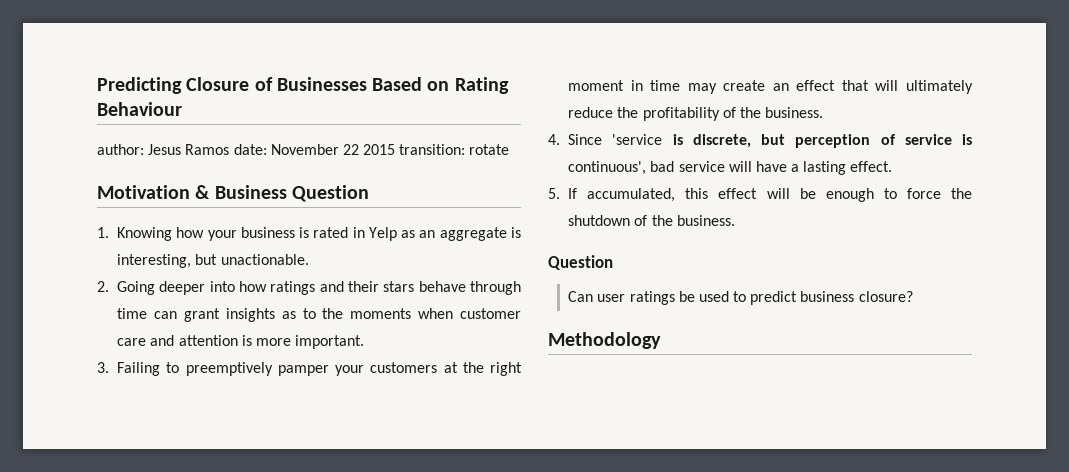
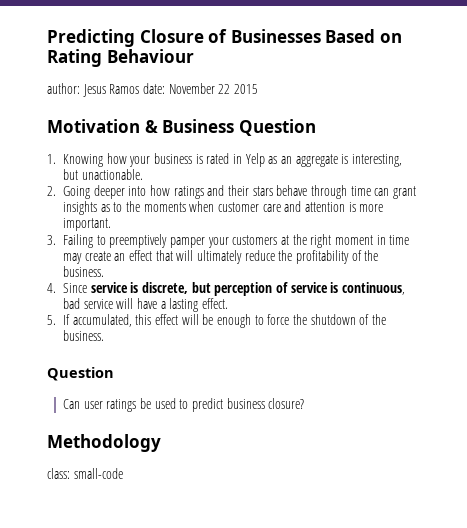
- author: Jesus Ramos date: November 22 2015 transition: rotate
+ author: Jesus Ramos date: November 22 2015
- 4. Since 'service is discrete, but perception of service is continuous', bad service will have a lasting effect.
+ 4. Since service is discrete, but perception of service is continuous, bad service will have a lasting effect.
+ class: small-code

